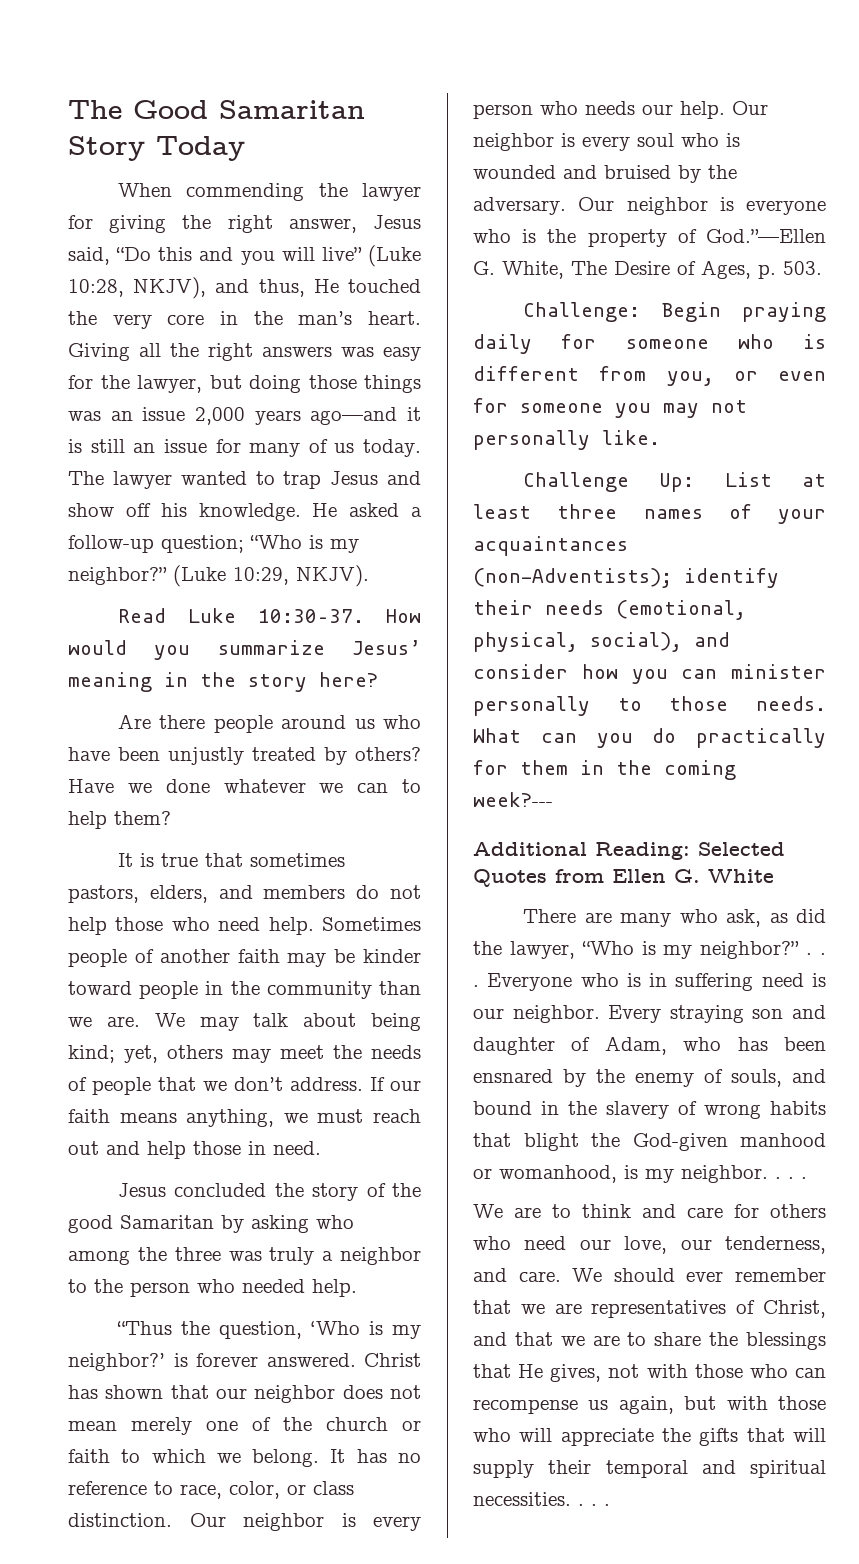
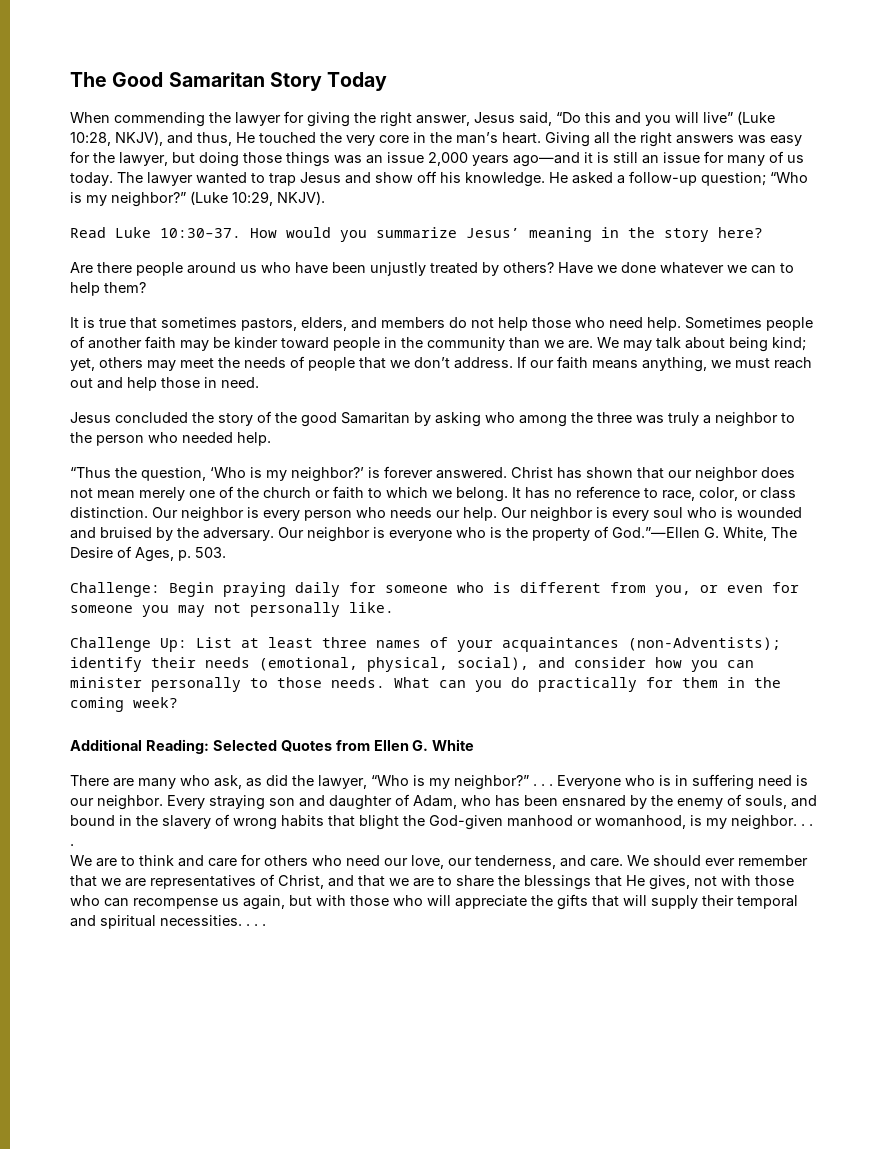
- What can you do practically for them in the coming week?---
+ What can you do practically for them in the coming week?

